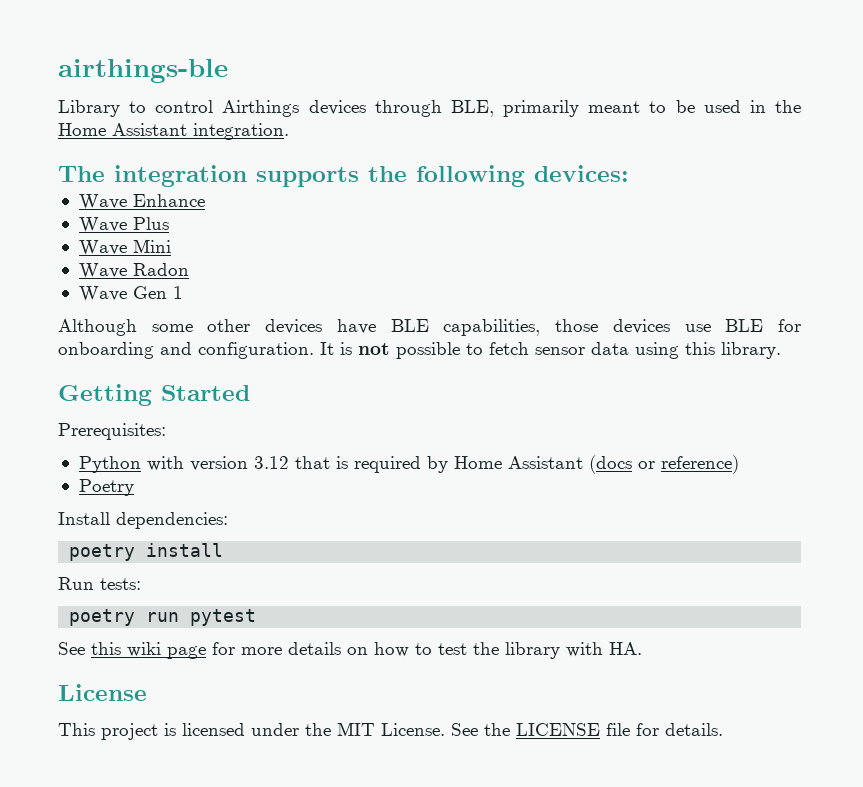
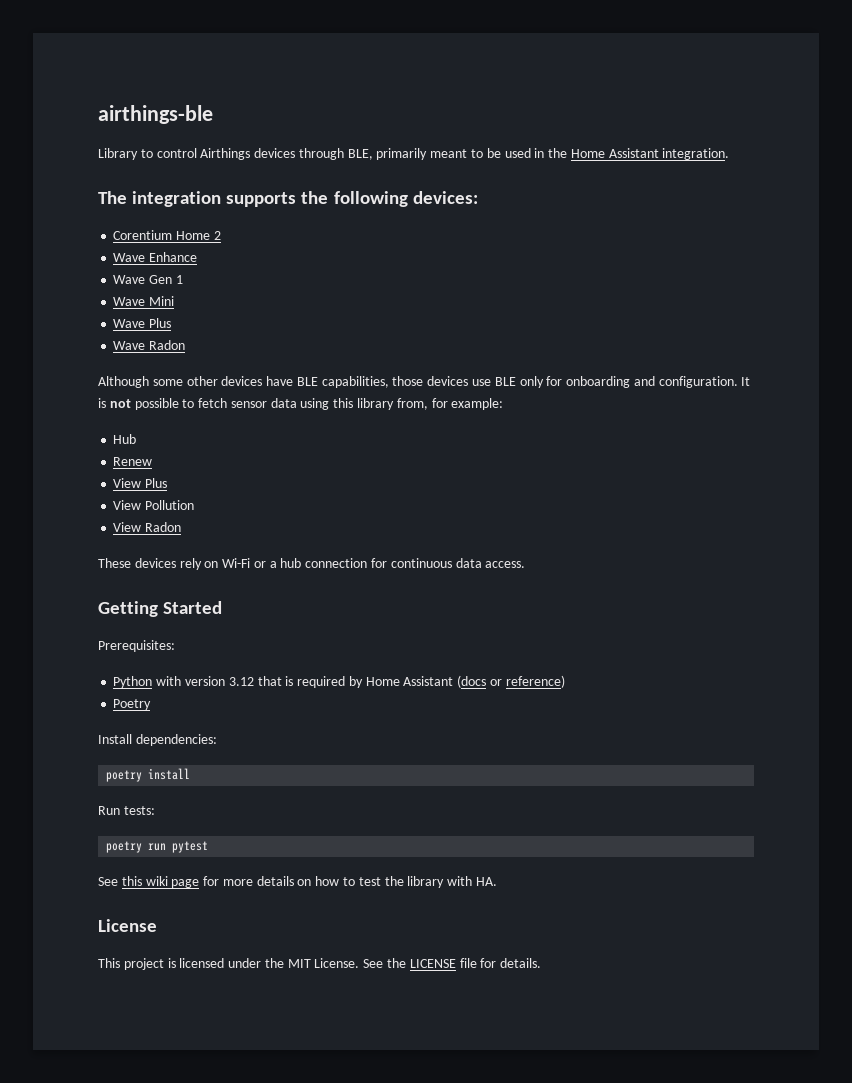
+ Corentium Home 2
+ Wave Gen 1
+ Wave Mini
- Wave Mini
- Wave Gen 1
- Although some other devices have BLE capabilities, those devices use BLE for onboarding and configuration.
+ Although some other devices have BLE capabilities, those devices use BLE only for onboarding and configuration.
- It is not possible to fetch sensor data using this library.
+ It is not possible to fetch sensor data using this library from, for example:
+ Hub
+ Renew
+ View Plus
+ View Pollution
+ View Radon
+ These devices rely on Wi-Fi or a hub connection for continuous data access.

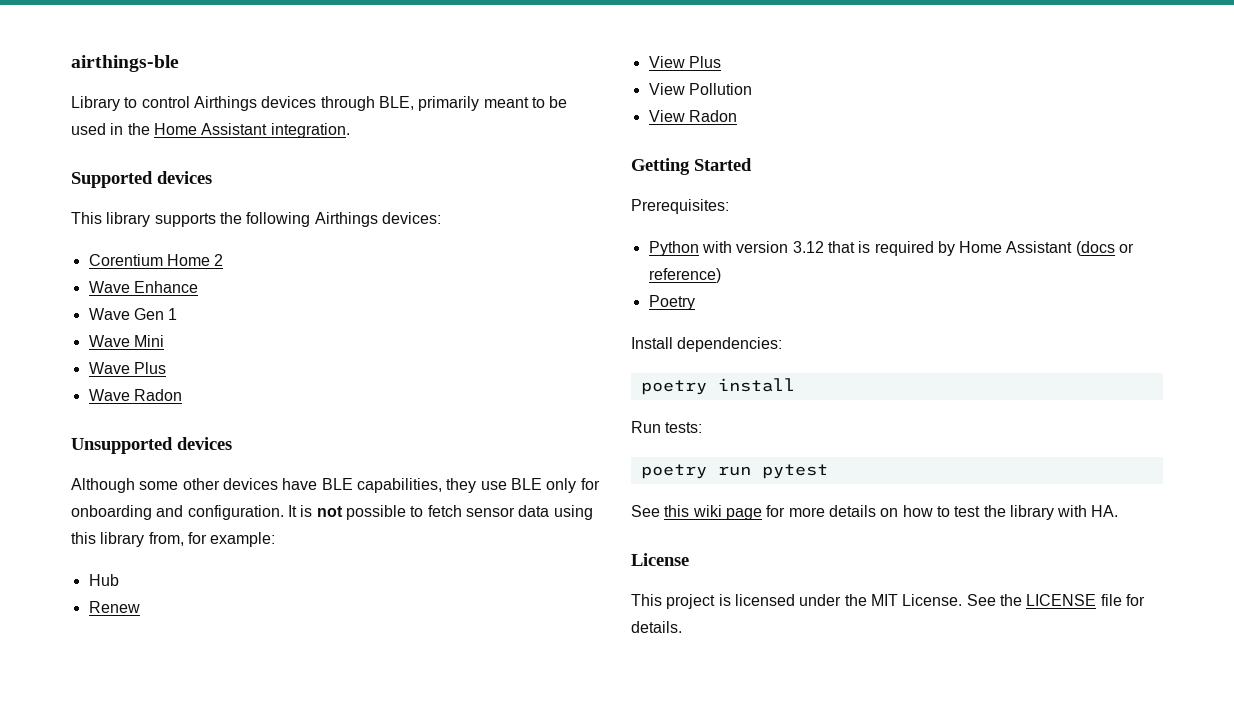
- The integration supports the following devices:
+ Supported devices
+ This library supports the following Airthings devices:
+ Unsupported devices
- Although some other devices have BLE capabilities, those devices use BLE only for onboarding and configuration.
+ Although some other devices have BLE capabilities, they use BLE only for onboarding and configuration.
- These devices rely on Wi-Fi or a hub connection for continuous data access.

